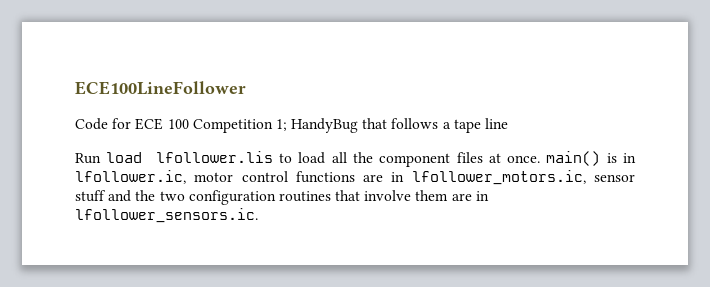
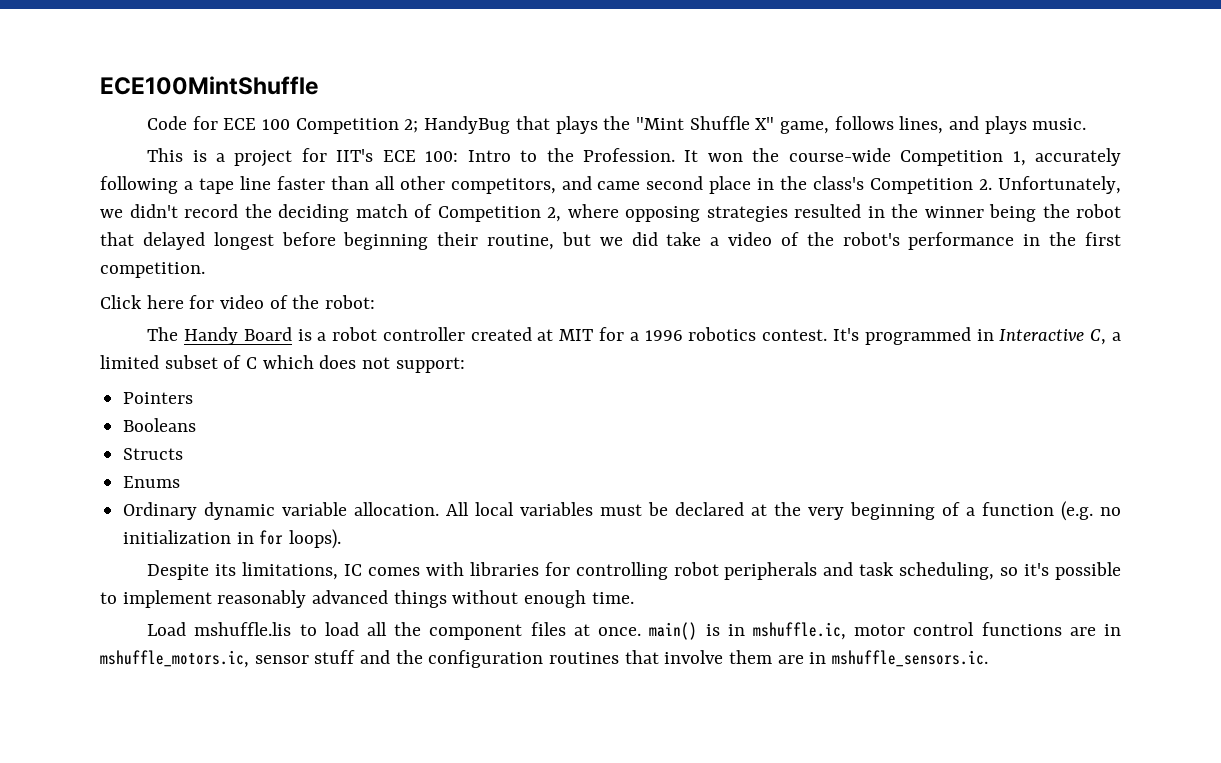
- ECE100LineFollower
+ ECE100MintShuffle
- Code for ECE 100 Competition 1; HandyBug that follows a tape line
- Run load lfollower.lis to load all the component files at once. main() is in lfollower.ic, motor control functions are in lfollower_motors.ic, sensor stuff and the two configuration routines that involve them are in lfollower_sensors.ic.
+ Code for ECE 100 Competition 2; HandyBug that plays the "Mint Shuffle X" game, follows lines, and plays music.
+ This is a project for IIT's ECE 100: Intro to the Profession. It won the course-wide Competition 1, accurately following a tape line faster than all other competitors, and came second place in the class's Competition 2. Unfortunately, we didn't record the deciding match of Competition 2, where opposing strategies resulted in the winner being the robot that delayed longest before beginning their routine, but we did take a video of the robot's performance in the first competition.
+ Click here for video of the robot:
+ The Handy Board is a robot controller created at MIT for a 1996 robotics contest. It's programmed in Interactive C, a limited subset of C which does not support:
+ Pointers
+ Booleans
+ Structs
+ Enums
+ Ordinary dynamic variable allocation. All local variables must be declared at the very beginning of a function (e.g. no initialization in for loops).
+ Despite its limitations, IC comes with libraries for controlling robot peripherals and task scheduling, so it's possible to implement reasonably advanced things without enough time.
+ Load mshuffle.lis to load all the component files at once. main() is in mshuffle.ic, motor control functions are in mshuffle_motors.ic, sensor stuff and the configuration routines that involve them are in mshuffle_sensors.ic.

